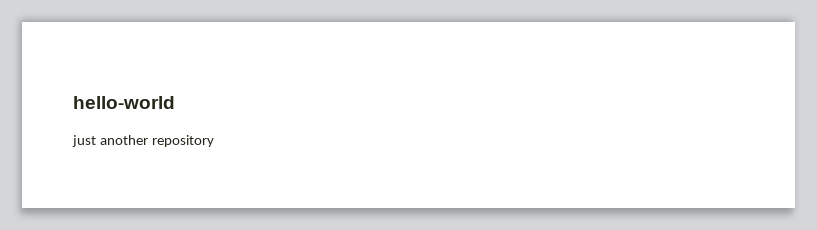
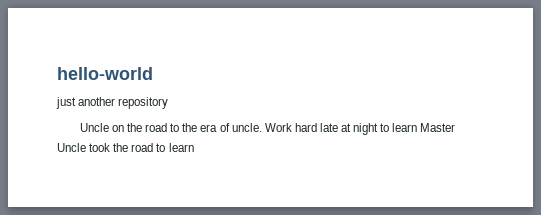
+ Uncle on the road to the era of uncle. Work hard late at night to learn Master Uncle took the road to learn

